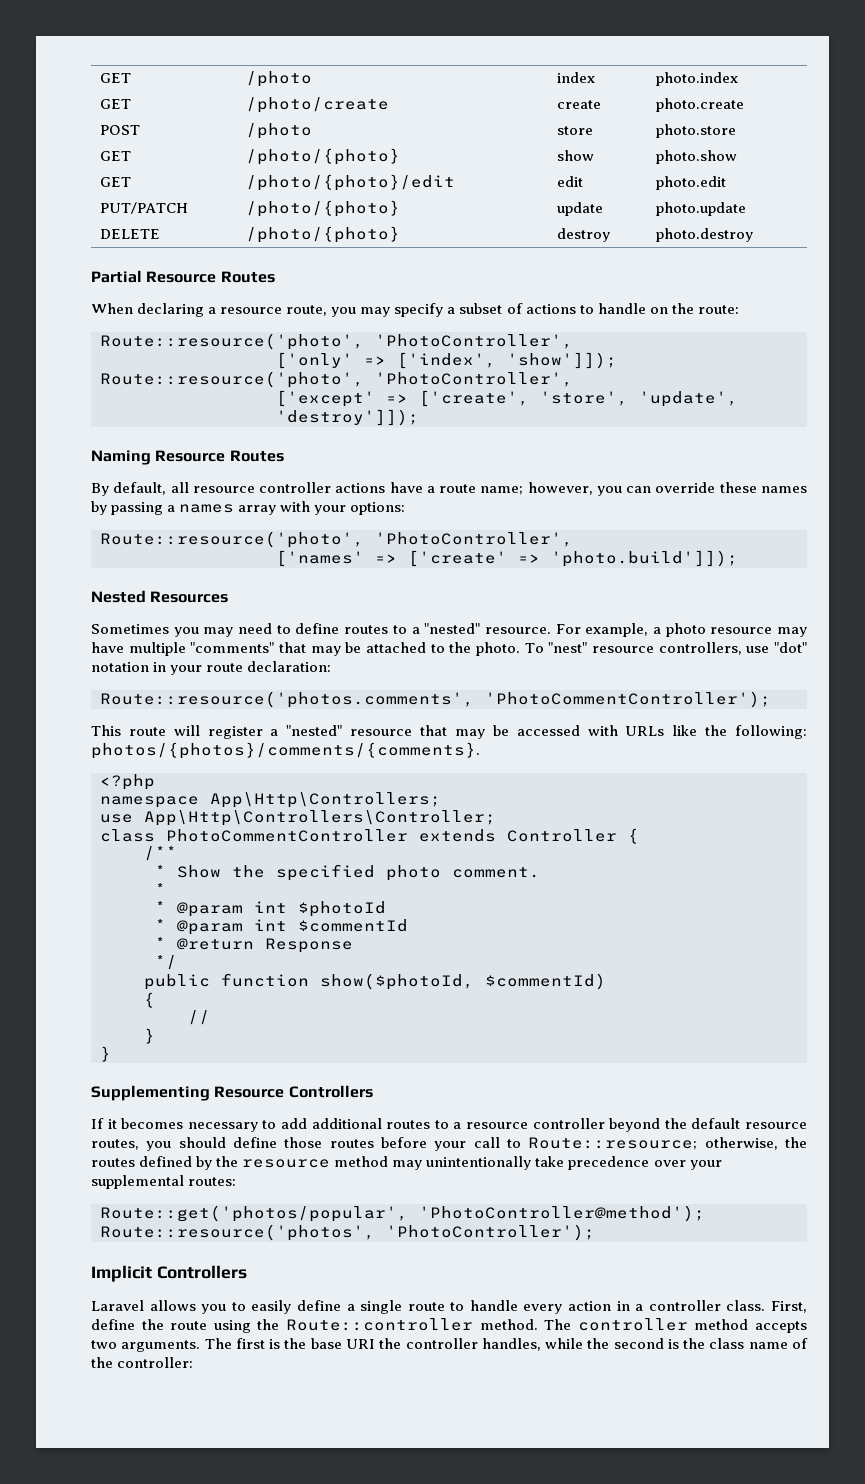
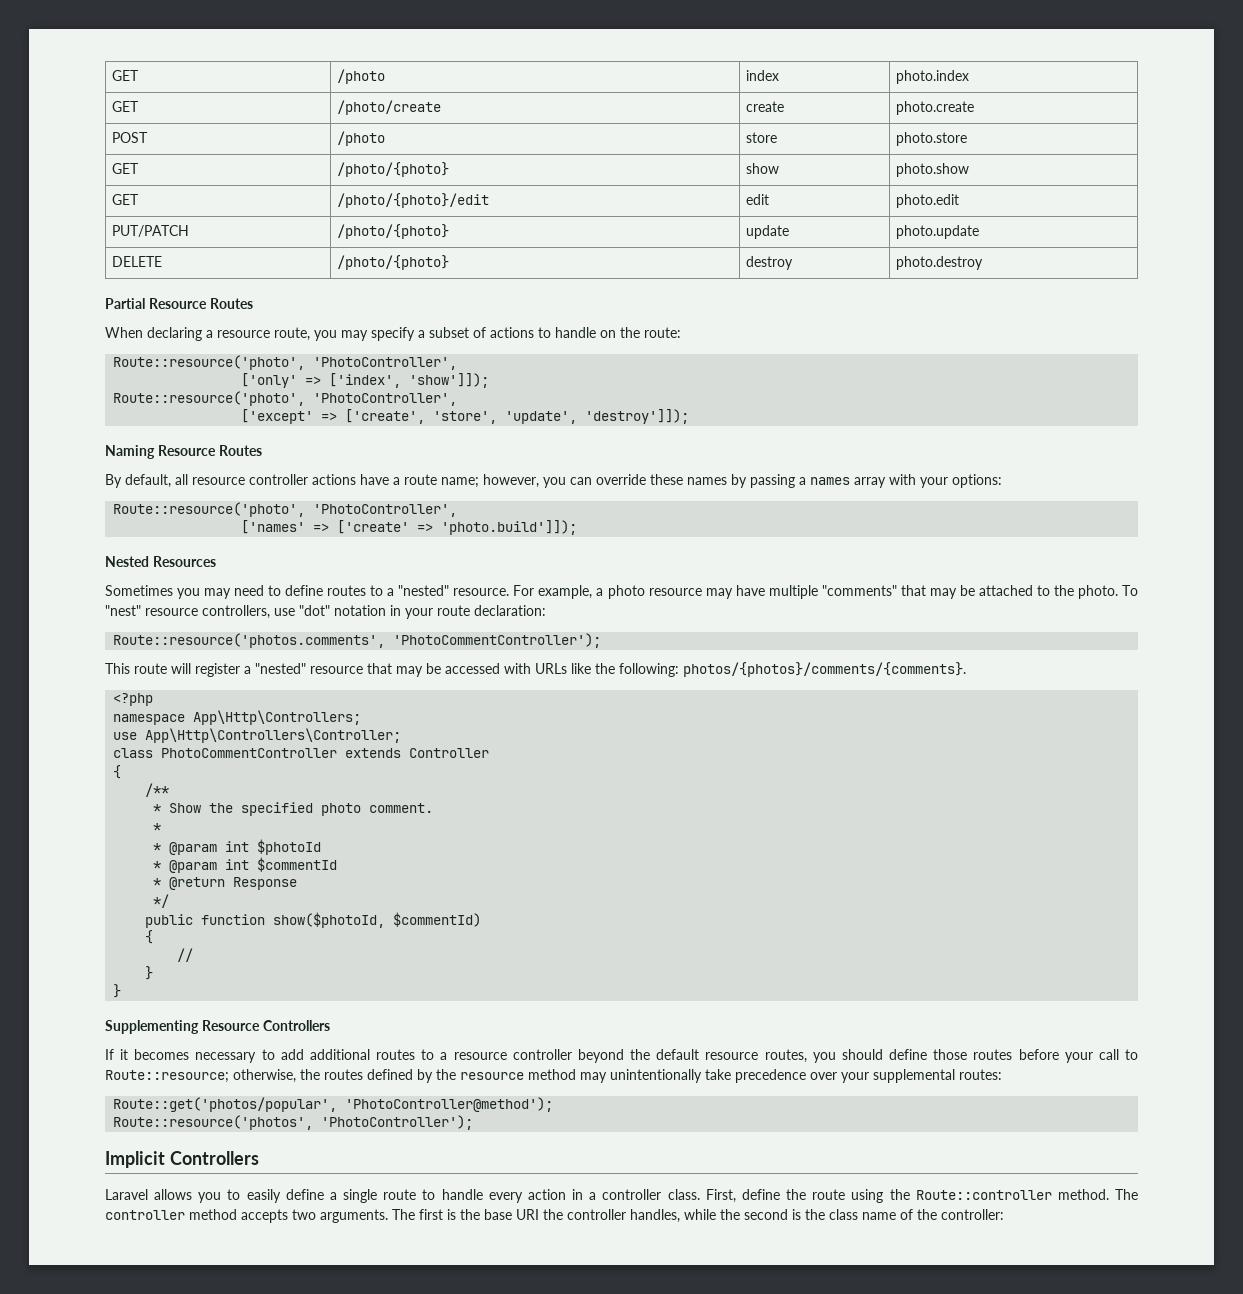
- class PhotoCommentController extends Controller {
+ class PhotoCommentController extends Controller
+ {

